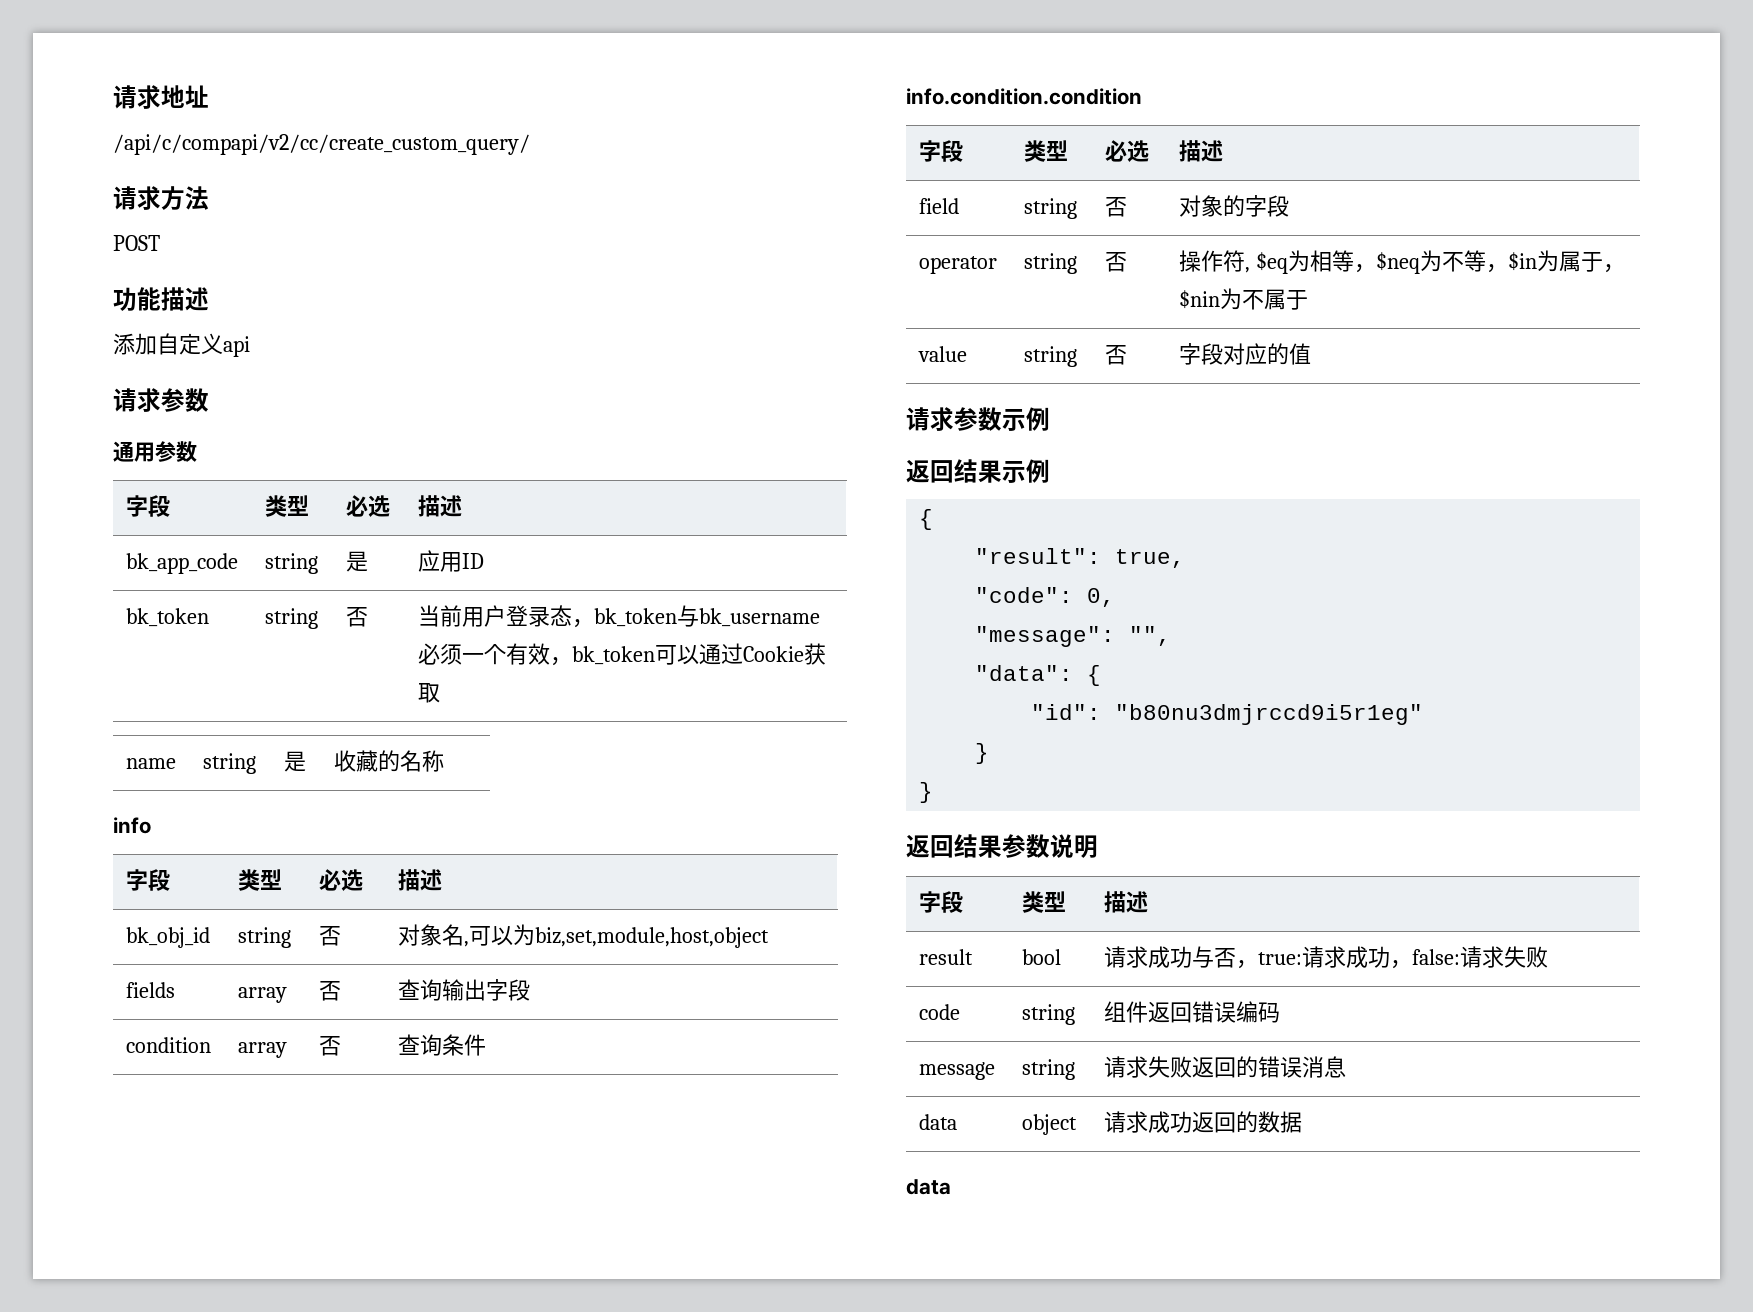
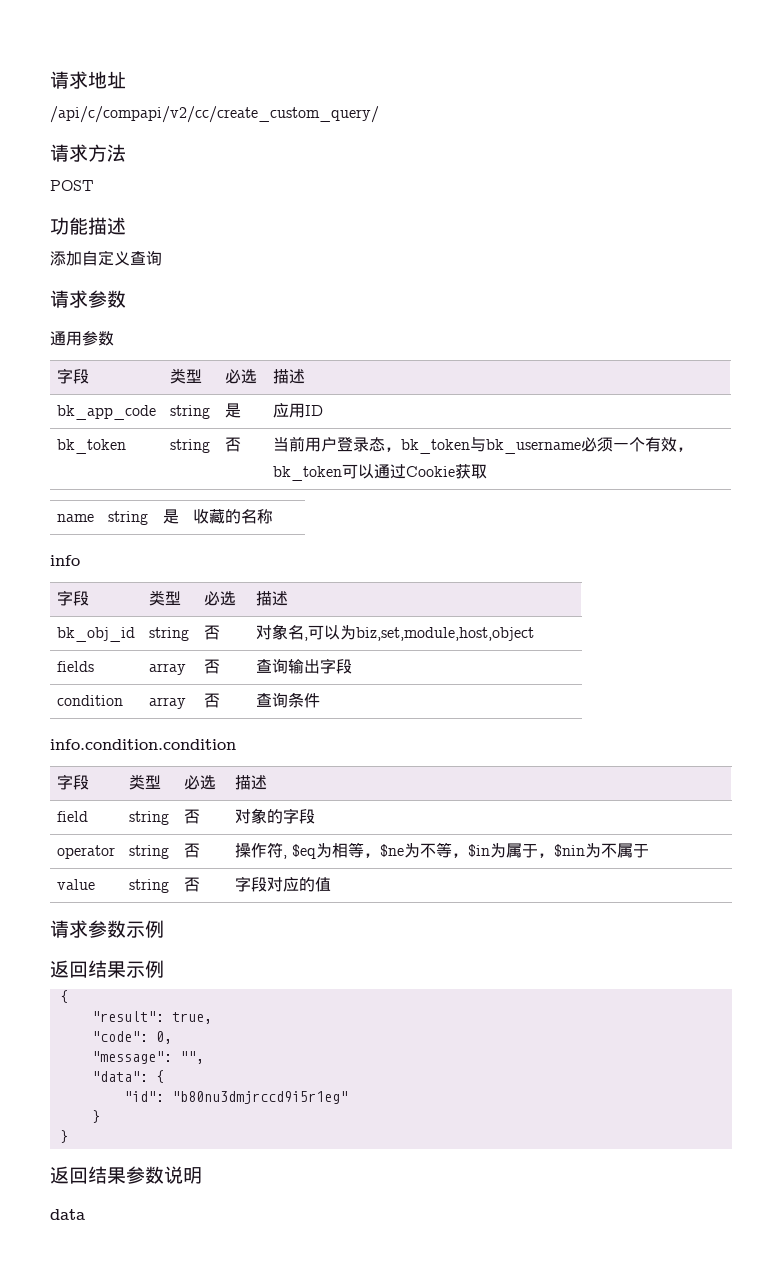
- 添加自定义api
+ 添加自定义查询
- operator | string | 否 | 操作符, $eq为相等，$neq为不等，$in为属于，$nin为不属于
+ operator | string | 否 | 操作符, $eq为相等，$ne为不等，$in为属于，$nin为不属于
- 字段 | 类型 | 描述
- result | bool | 请求成功与否，true:请求成功，false:请求失败
- code | string | 组件返回错误编码
- message | string | 请求失败返回的错误消息
- data | object | 请求成功返回的数据

